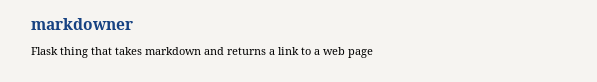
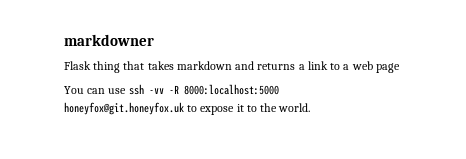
+ You can use ssh -vv -R 8000:localhost:5000 honeyfox@git.honeyfox.uk to expose it to the world.

